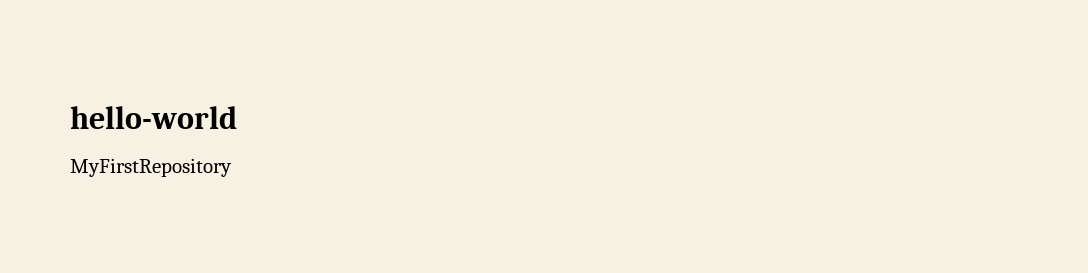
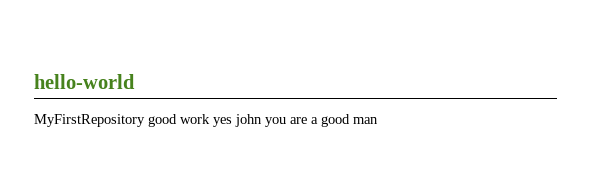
- MyFirstRepository
+ MyFirstRepository good work yes john you are a good man

